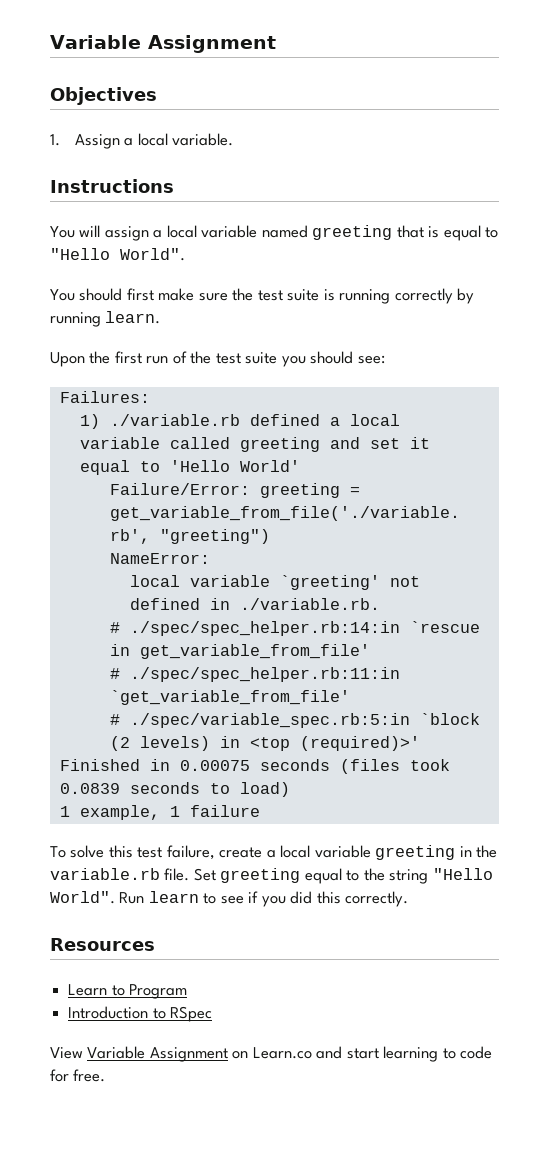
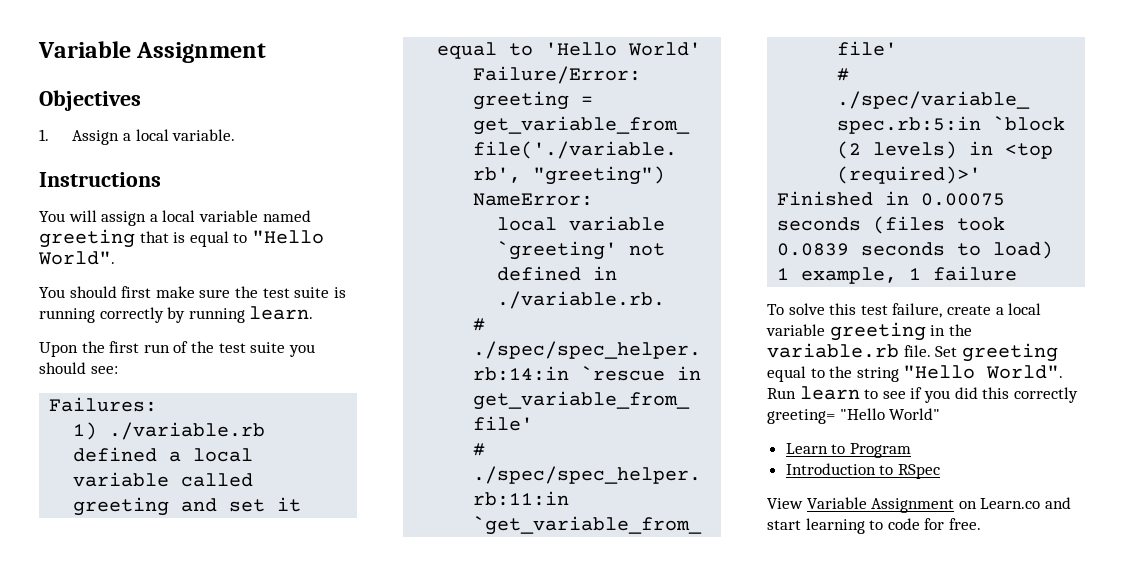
- Run learn to see if you did this correctly.
- Resources
+ Run learn to see if you did this correctly greeting= "Hello World"

